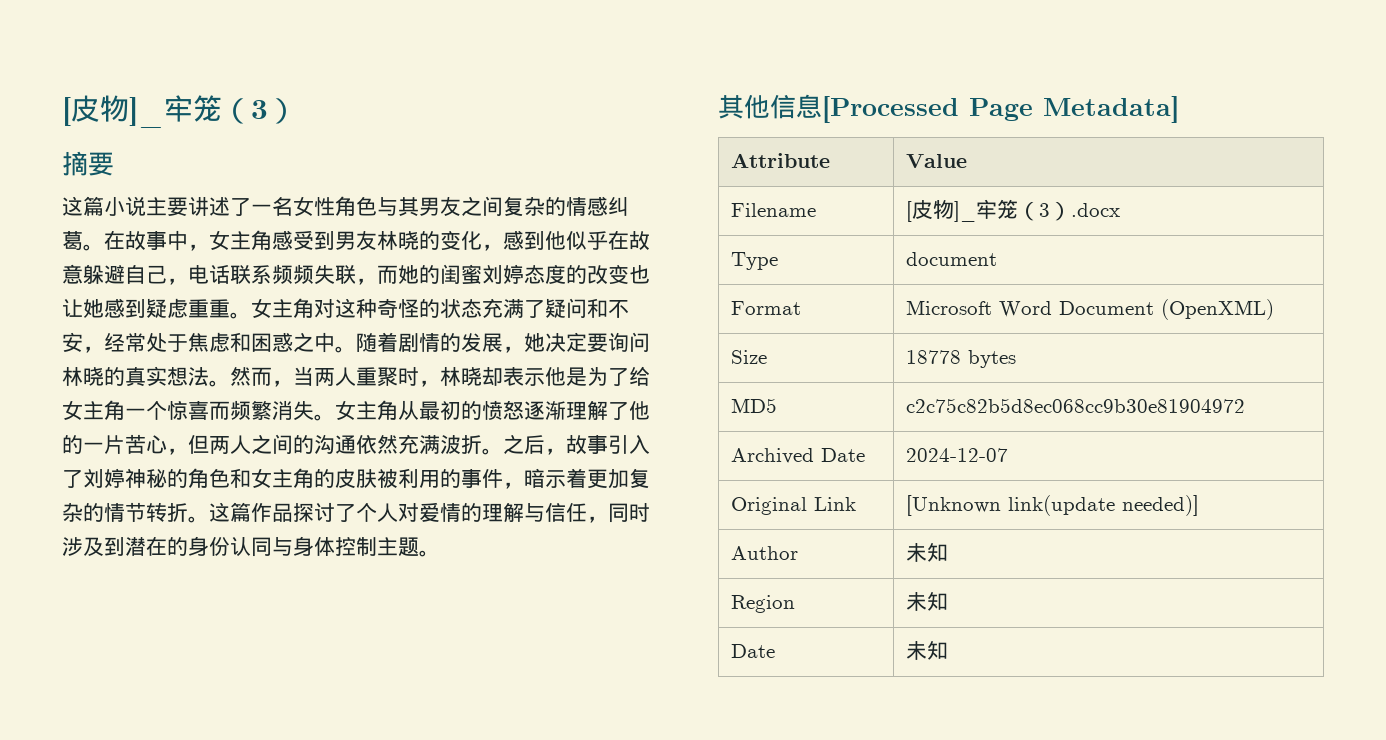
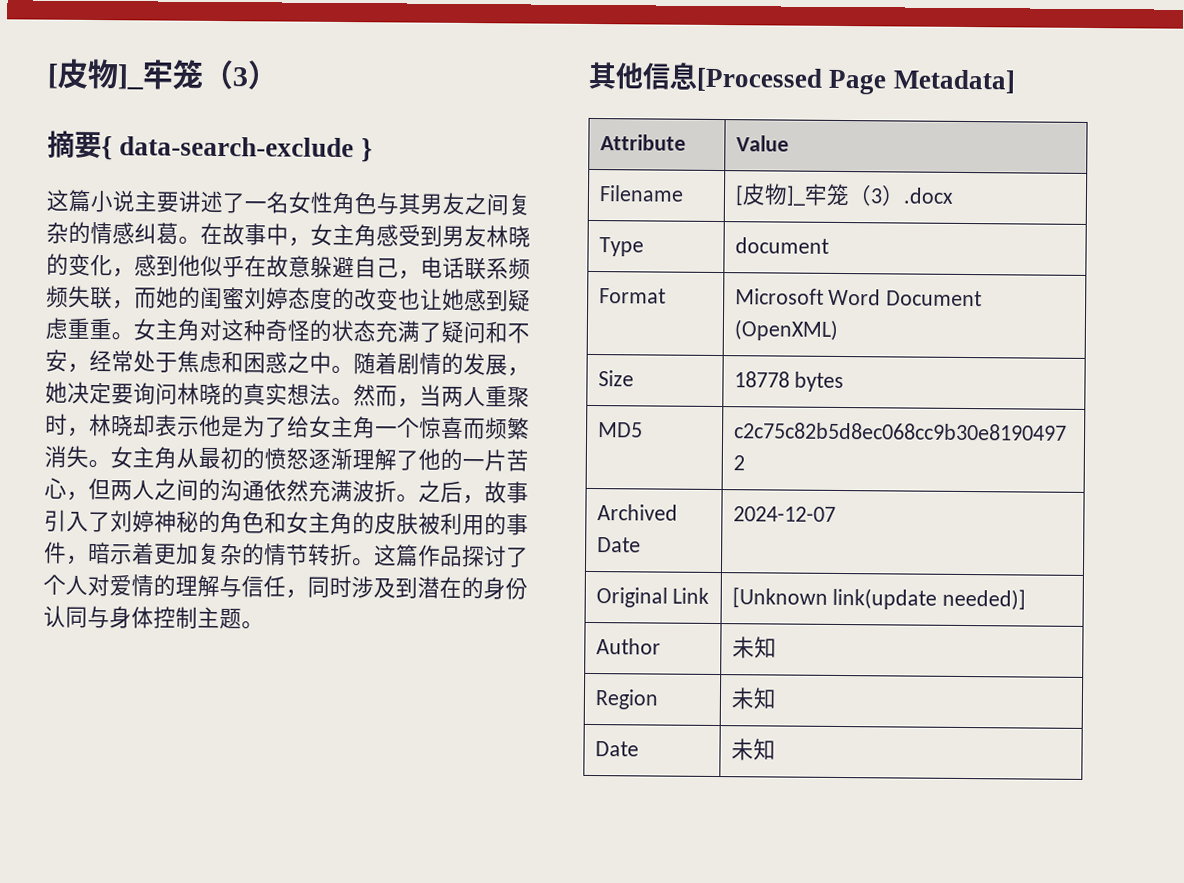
- 摘要
+ 摘要{ data-search-exclude }

